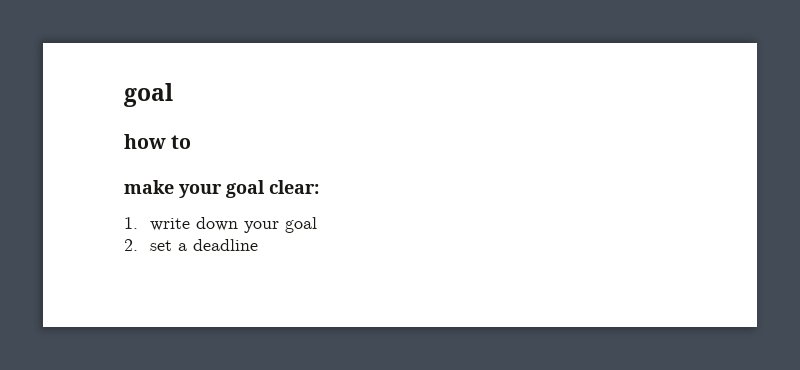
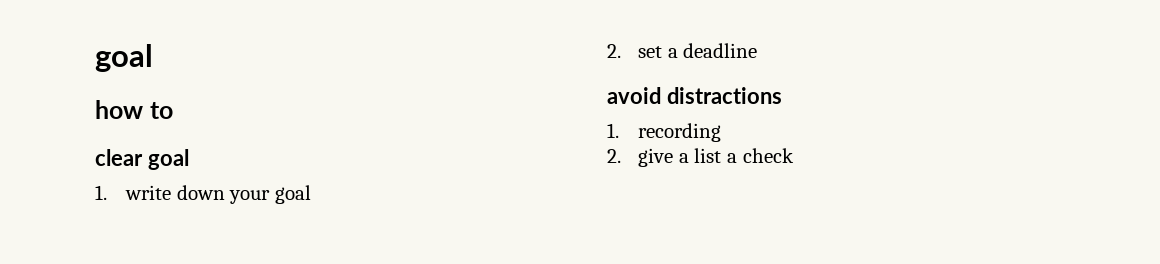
- make your goal clear:
+ clear goal
+ avoid distractions
+ 1. recording
+ 2. give a list a check

